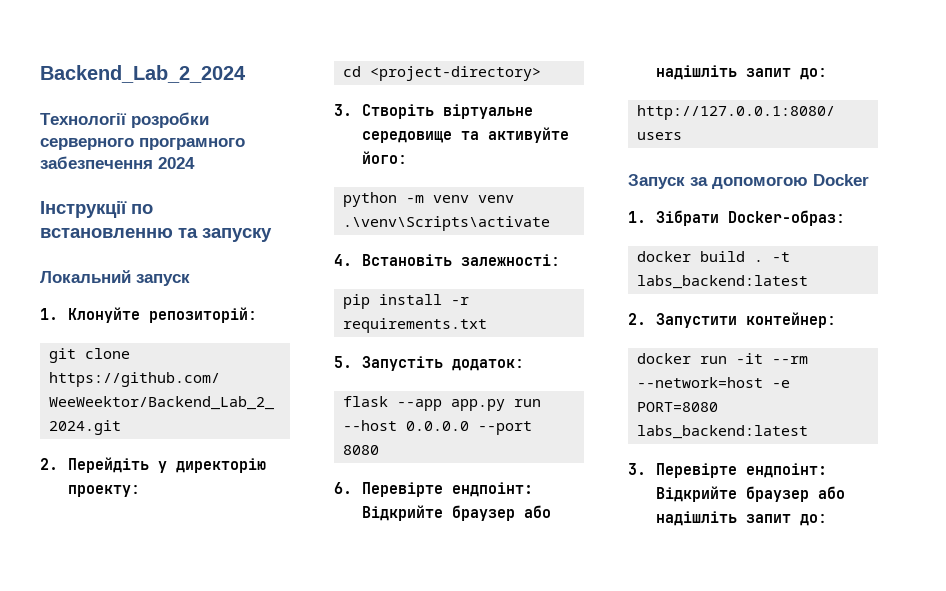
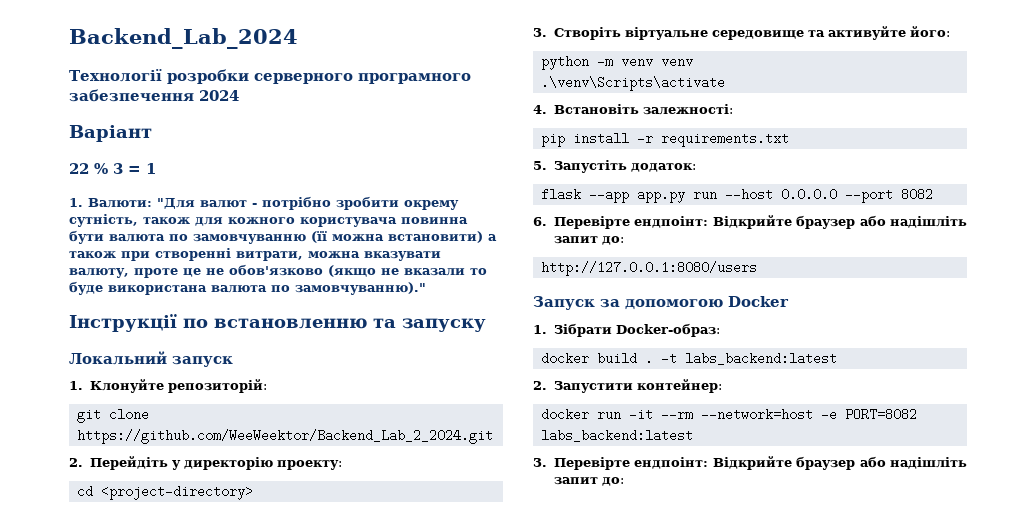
- Backend_Lab_2_2024
+ Backend_Lab_2024
+ Варіант
+ 22 % 3 = 1
+ 1. Валюти: "Для валют - потрібно зробити окрему сутність, також для кожного користувача повинна бути валюта по замовчуванню (її можна встановити) а також при створенні витрати, можна вказувати валюту, проте це не обов'язково (якщо не вказали то буде використана валюта по замовчуванню)."
- flask --app app.py run --host 0.0.0.0 --port 8080
+ flask --app app.py run --host 0.0.0.0 --port 8082
- docker run -it --rm --network=host -e PORT=8080 labs_backend:latest
+ docker run -it --rm --network=host -e PORT=8082 labs_backend:latest

